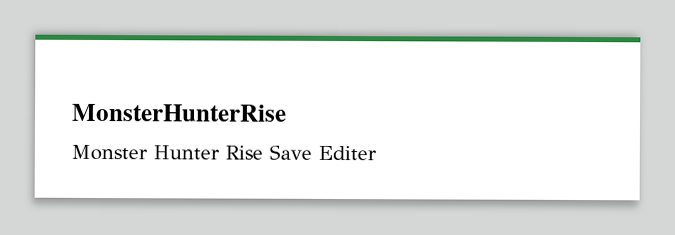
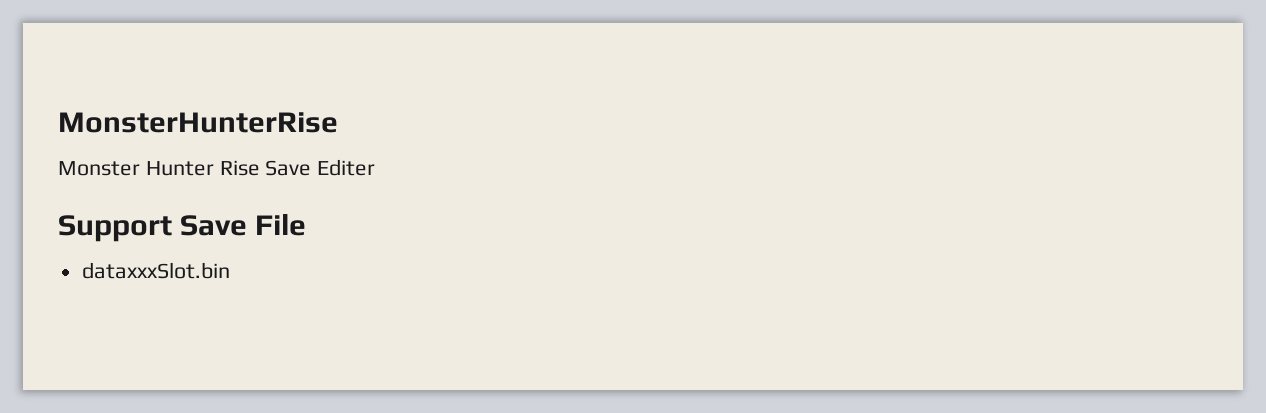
+ Support Save File
+ dataxxxSlot.bin

